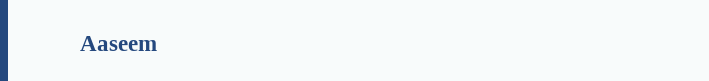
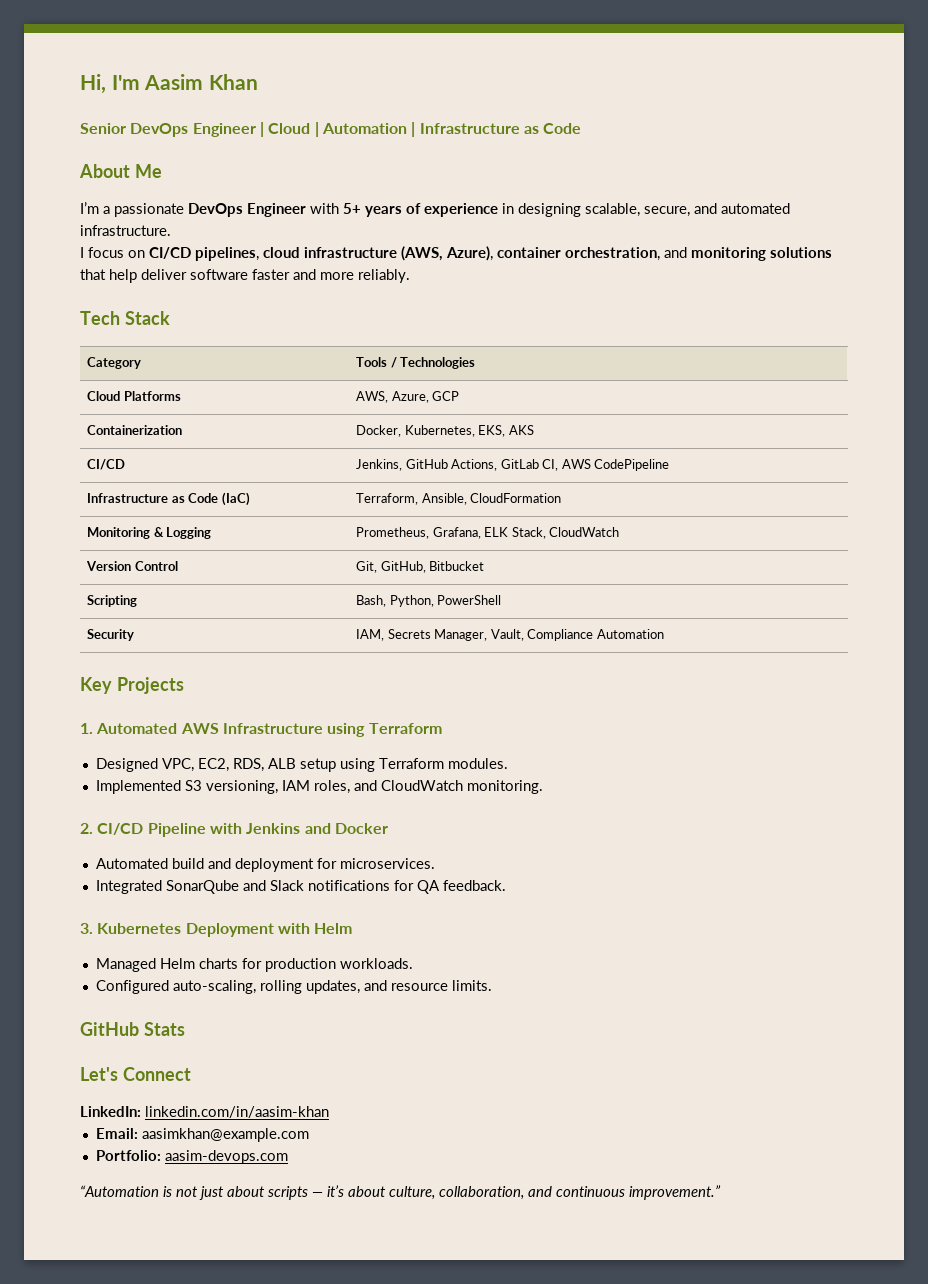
- Aaseem
+ Hi, I'm Aasim Khan
+ Senior DevOps Engineer | Cloud | Automation | Infrastructure as Code
+ About Me
+ I’m a passionate DevOps Engineer with 5+ years of experience in designing scalable, secure, and automated infrastructure.
+ I focus on CI/CD pipelines, cloud infrastructure (AWS, Azure), container orchestration, and monitoring solutions that help deliver software faster and more reliably.
+ Tech Stack
+ Category | Tools / Technologies
+ Cloud Platforms | AWS, Azure, GCP
+ Containerization | Docker, Kubernetes, EKS, AKS
+ CI/CD | Jenkins, GitHub Actions, GitLab CI, AWS CodePipeline
+ Infrastructure as Code (IaC) | Terraform, Ansible, CloudFormation
+ Monitoring & Logging | Prometheus, Grafana, ELK Stack, CloudWatch
+ Version Control | Git, GitHub, Bitbucket
+ Scripting | Bash, Python, PowerShell
+ Security | IAM, Secrets Manager, Vault, Compliance Automation
+ Key Projects
+ 1. Automated AWS Infrastructure using Terraform
+ Designed VPC, EC2, RDS, ALB setup using Terraform modules.
+ Implemented S3 versioning, IAM roles, and CloudWatch monitoring.
+ 2. CI/CD Pipeline with Jenkins and Docker
+ Automated build and deployment for microservices.
+ Integrated SonarQube and Slack notifications for QA feedback.
+ 3. Kubernetes Deployment with Helm
+ Managed Helm charts for production workloads.
+ Configured auto-scaling, rolling updates, and resource limits.
+ GitHub Stats
+ Let's Connect
+ LinkedIn: linkedin.com/in/aasim-khan
+ Email: aasimkhan@example.com
+ Portfolio: aasim-devops.com
+ “Automation is not just about scripts — it’s about culture, collaboration, and continuous improvement.”

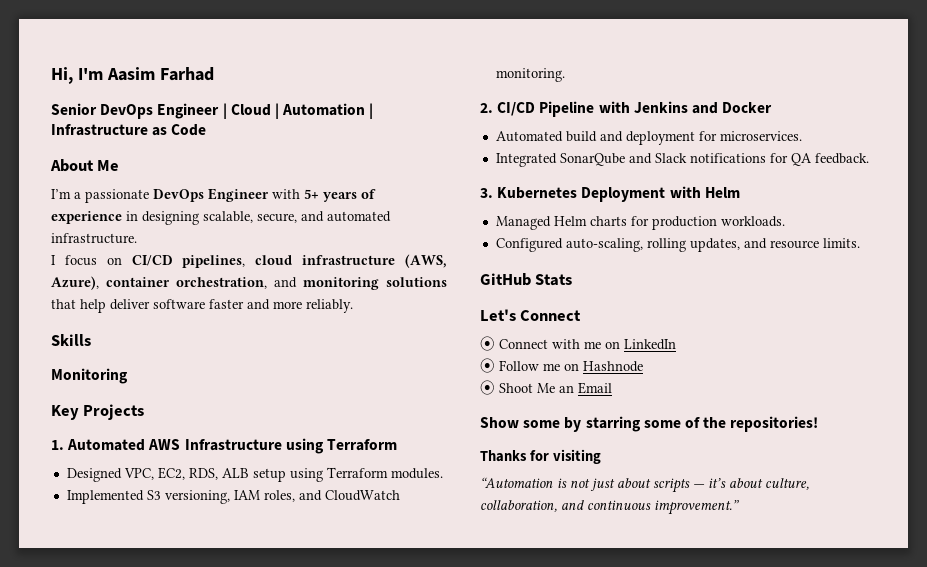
- Hi, I'm Aasim Khan
+ Hi, I'm Aasim Farhad
- Tech Stack
- Category | Tools / Technologies
- Cloud Platforms | AWS, Azure, GCP
- Containerization | Docker, Kubernetes, EKS, AKS
- CI/CD | Jenkins, GitHub Actions, GitLab CI, AWS CodePipeline
- Infrastructure as Code (IaC) | Terraform, Ansible, CloudFormation
- Monitoring & Logging | Prometheus, Grafana, ELK Stack, CloudWatch
- Version Control | Git, GitHub, Bitbucket
- Scripting | Bash, Python, PowerShell
- Security | IAM, Secrets Manager, Vault, Compliance Automation
+ Skills
+ Monitoring
- LinkedIn: linkedin.com/in/aasim-khan
- Email: aasimkhan@example.com
- Portfolio: aasim-devops.com
+ ⦿ Connect with me on LinkedIn
+ ⦿ Follow me on Hashnode
+ ⦿ Shoot Me an Email
+ Show some by starring some of the repositories!
+ Thanks for visiting

